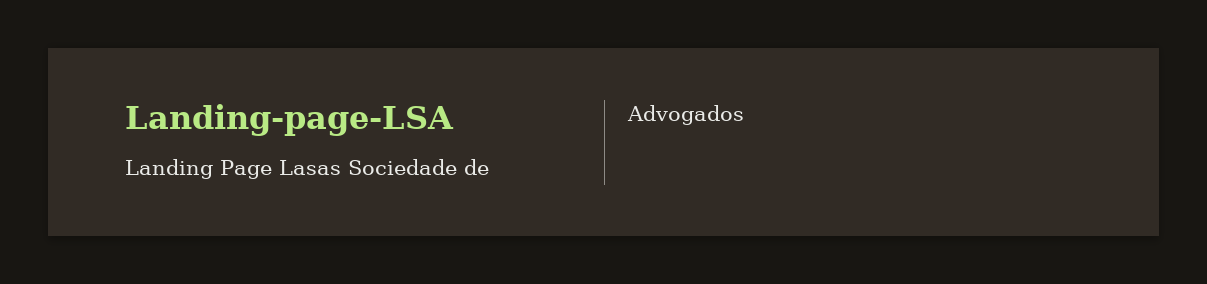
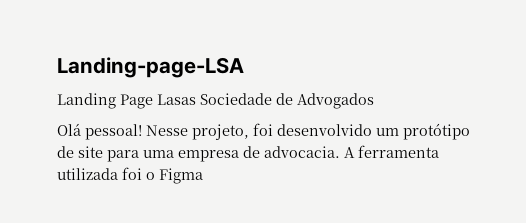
+ Olá pessoal! Nesse projeto, foi desenvolvido um protótipo de site para uma empresa de advocacia. A ferramenta utilizada foi o Figma

